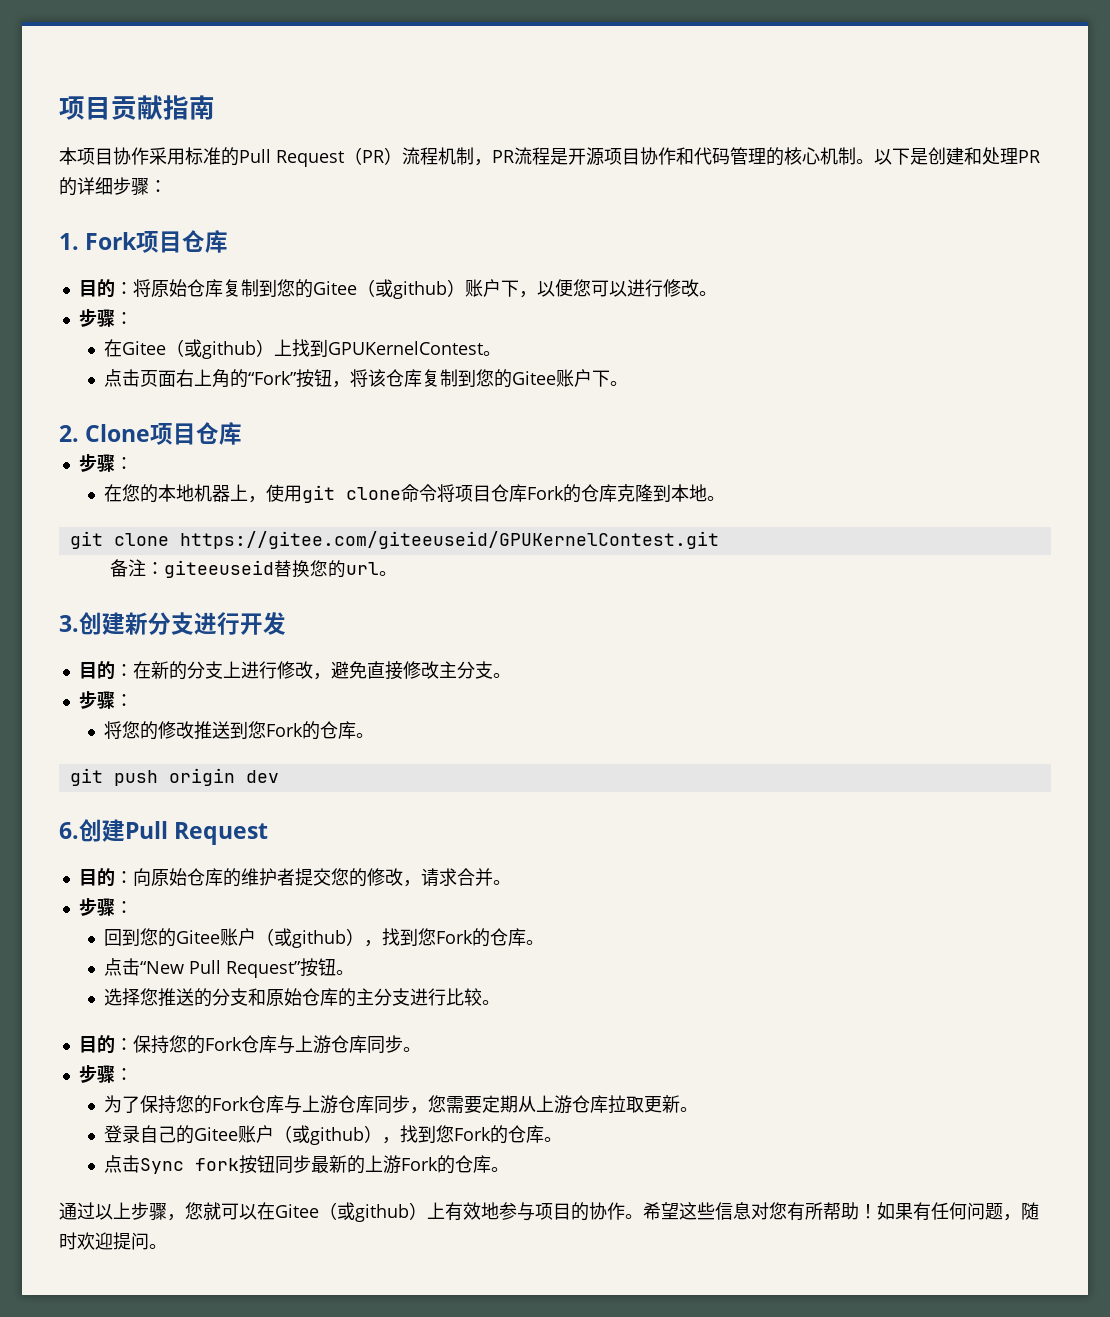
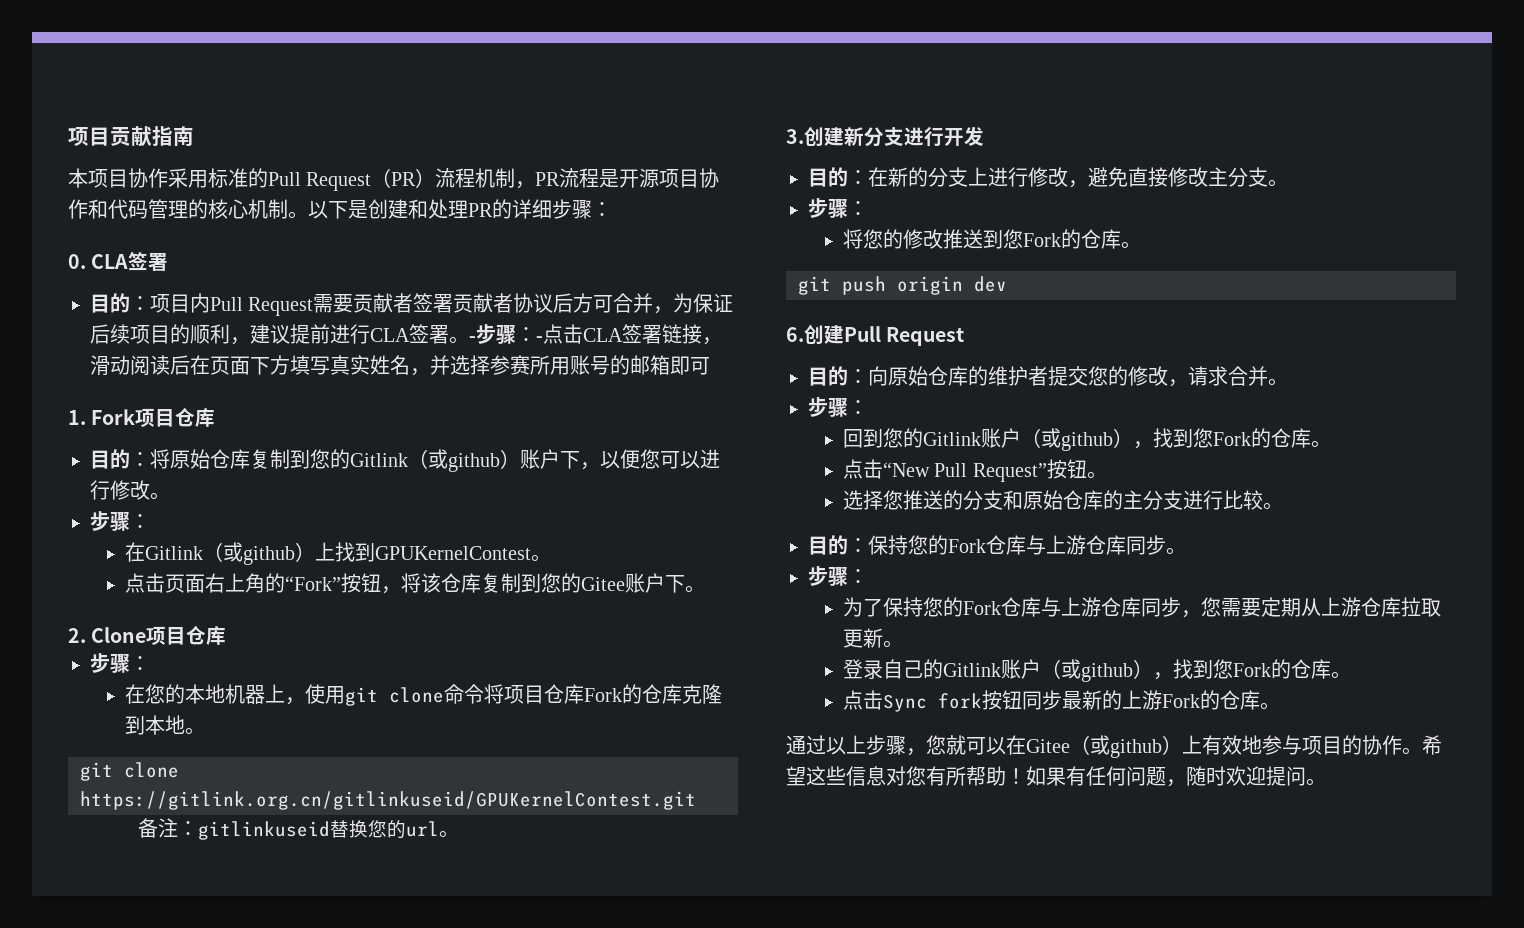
+ 0. CLA签署
+ 目的：项目内Pull Request需要贡献者签署贡献者协议后方可合并，为保证后续项目的顺利，建议提前进行CLA签署。-步骤：-点击CLA签署链接，滑动阅读后在页面下方填写真实姓名，并选择参赛所用账号的邮箱即可
- 目的：将原始仓库复制到您的Gitee（或github）账户下，以便您可以进行修改。
+ 目的：将原始仓库复制到您的Gitlink（或github）账户下，以便您可以进行修改。
- 在Gitee（或github）上找到GPUKernelContest。
+ 在Gitlink（或github）上找到GPUKernelContest。
- git clone https://gitee.com/giteeuseid/GPUKernelContest.git
+ git clone https://gitlink.org.cn/gitlinkuseid/GPUKernelContest.git
- 备注：giteeuseid替换您的url。
+ 备注：gitlinkuseid替换您的url。
- 回到您的Gitee账户（或github），找到您Fork的仓库。
+ 回到您的Gitlink账户（或github），找到您Fork的仓库。
- 登录自己的Gitee账户（或github），找到您Fork的仓库。
+ 登录自己的Gitlink账户（或github），找到您Fork的仓库。

